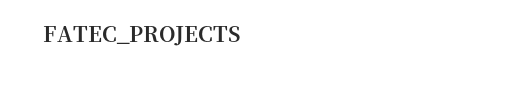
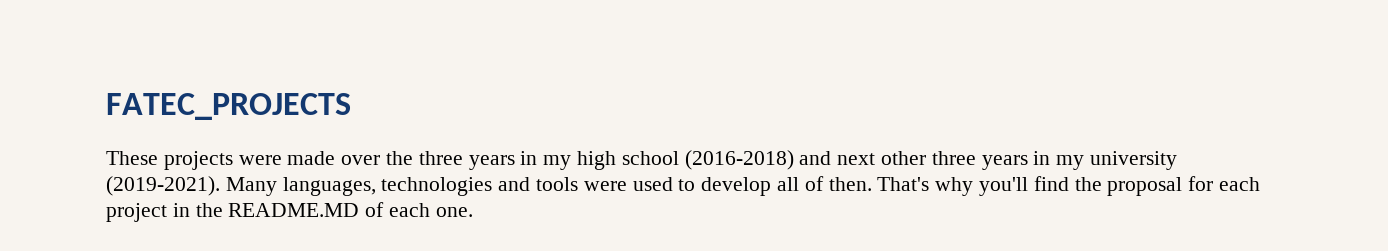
+ These projects were made over the three years in my high school (2016-2018) and next other three years in my university (2019-2021). Many languages, technologies and tools were used to develop all of then. That's why you'll find the proposal for each project in the README.MD of each one.

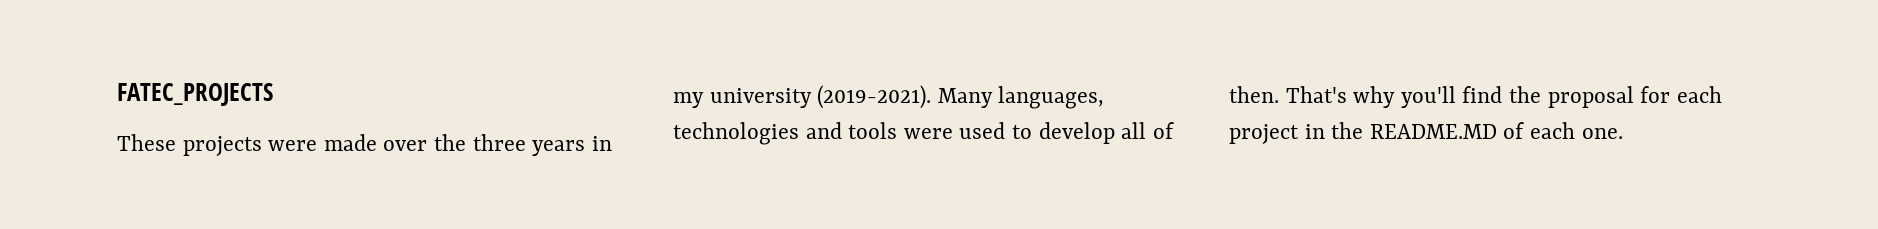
- These projects were made over the three years in my high school (2016-2018) and next other three years in my university (2019-2021).
+ These projects were made over the three years in my university (2019-2021).

